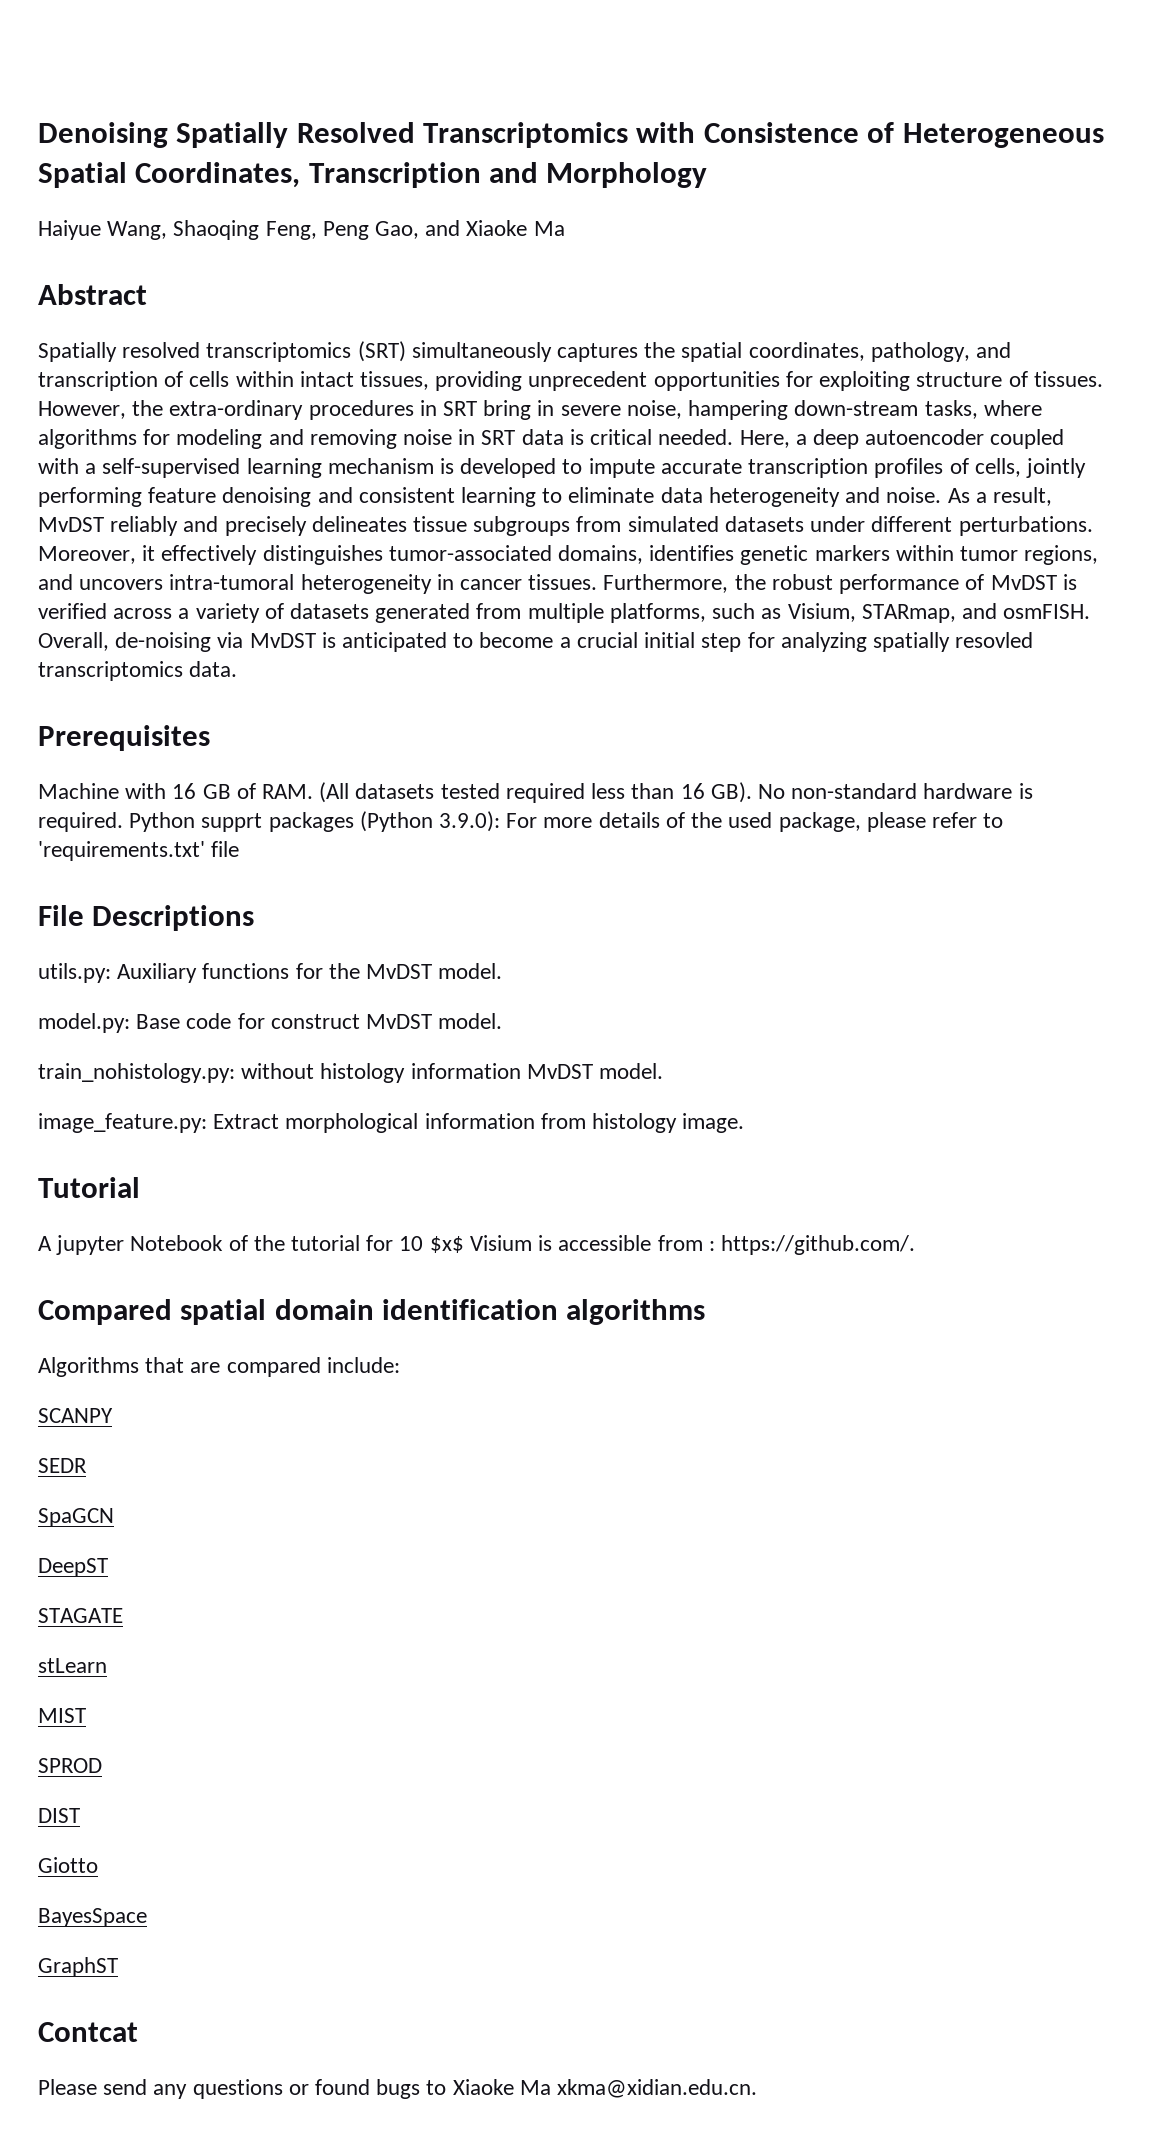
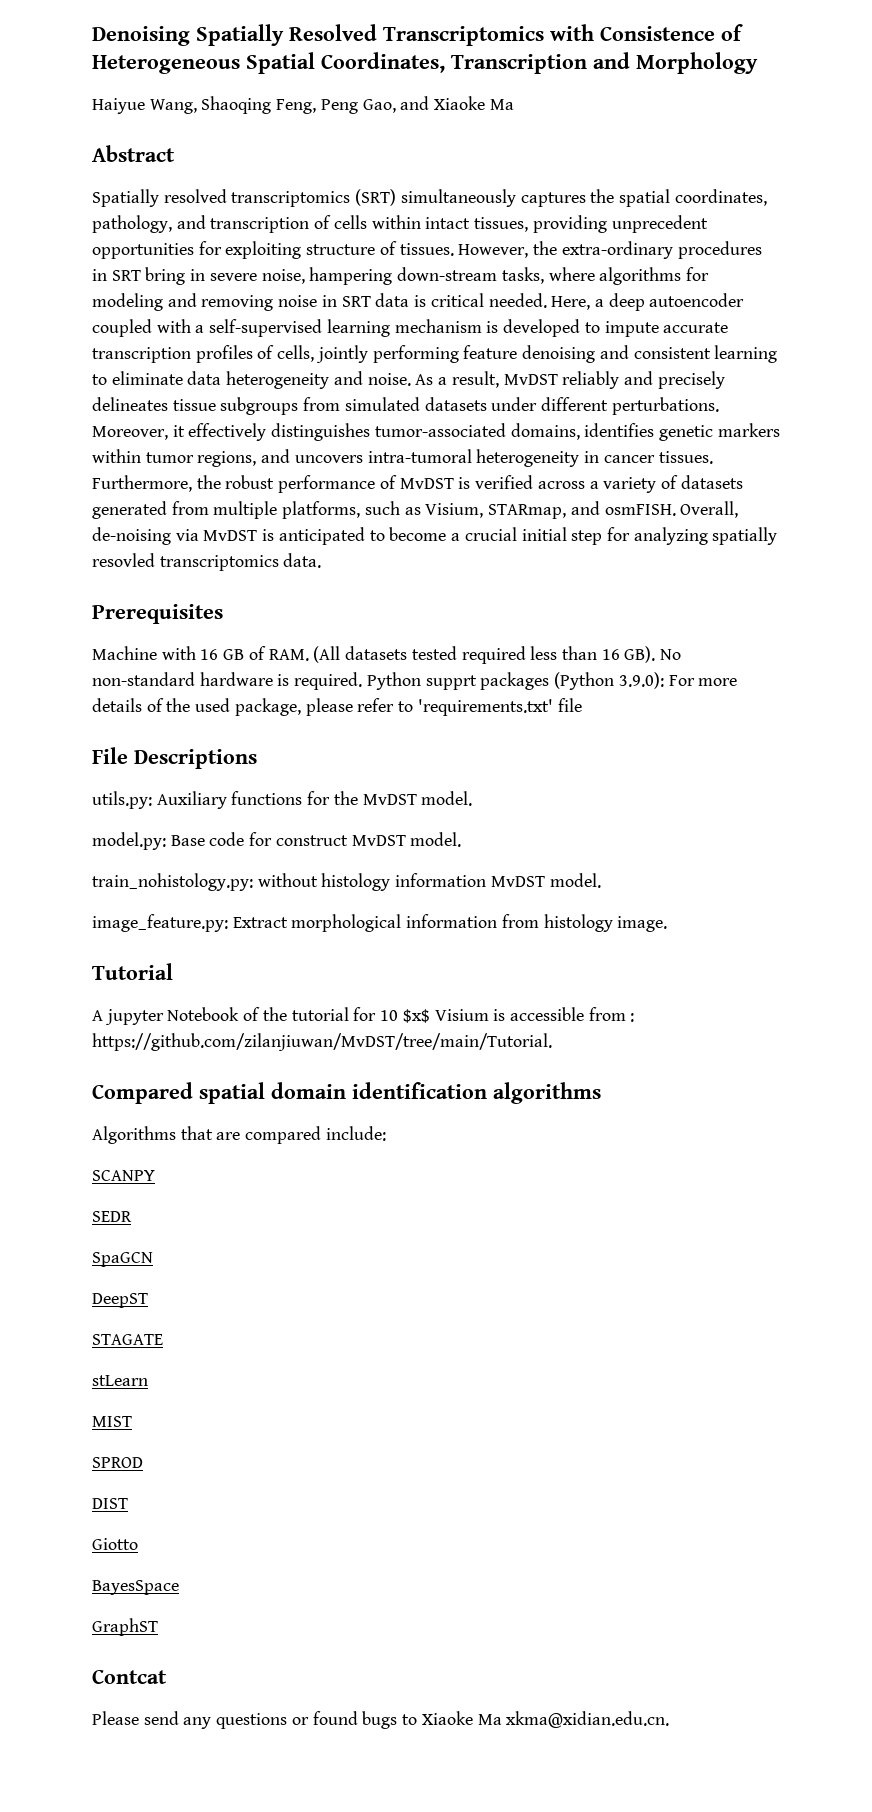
- A jupyter Notebook of the tutorial for 10 $x$ Visium is accessible from : https://github.com/.
+ A jupyter Notebook of the tutorial for 10 $x$ Visium is accessible from : https://github.com/zilanjiuwan/MvDST/tree/main/Tutorial.

